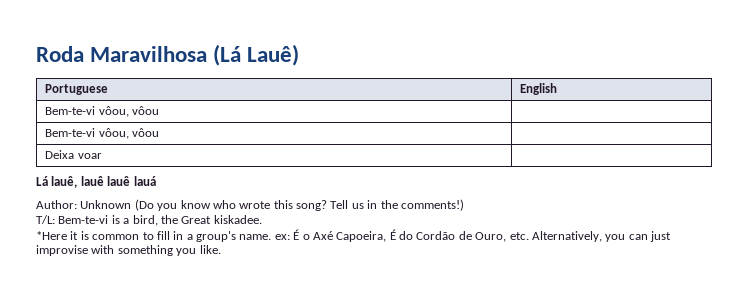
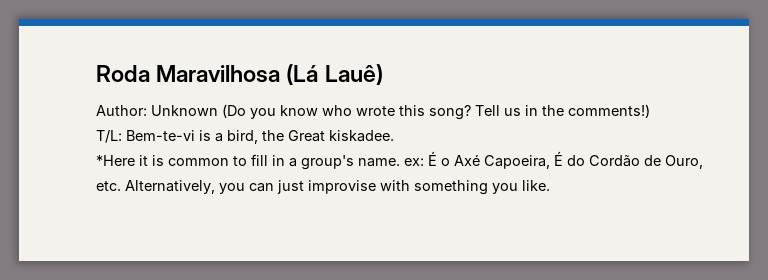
- Portuguese | English
- Bem-te-vi vôou, vôou |
- Bem-te-vi vôou, vôou |
- Deixa voar |
- Lá lauê, lauê lauê lauá

